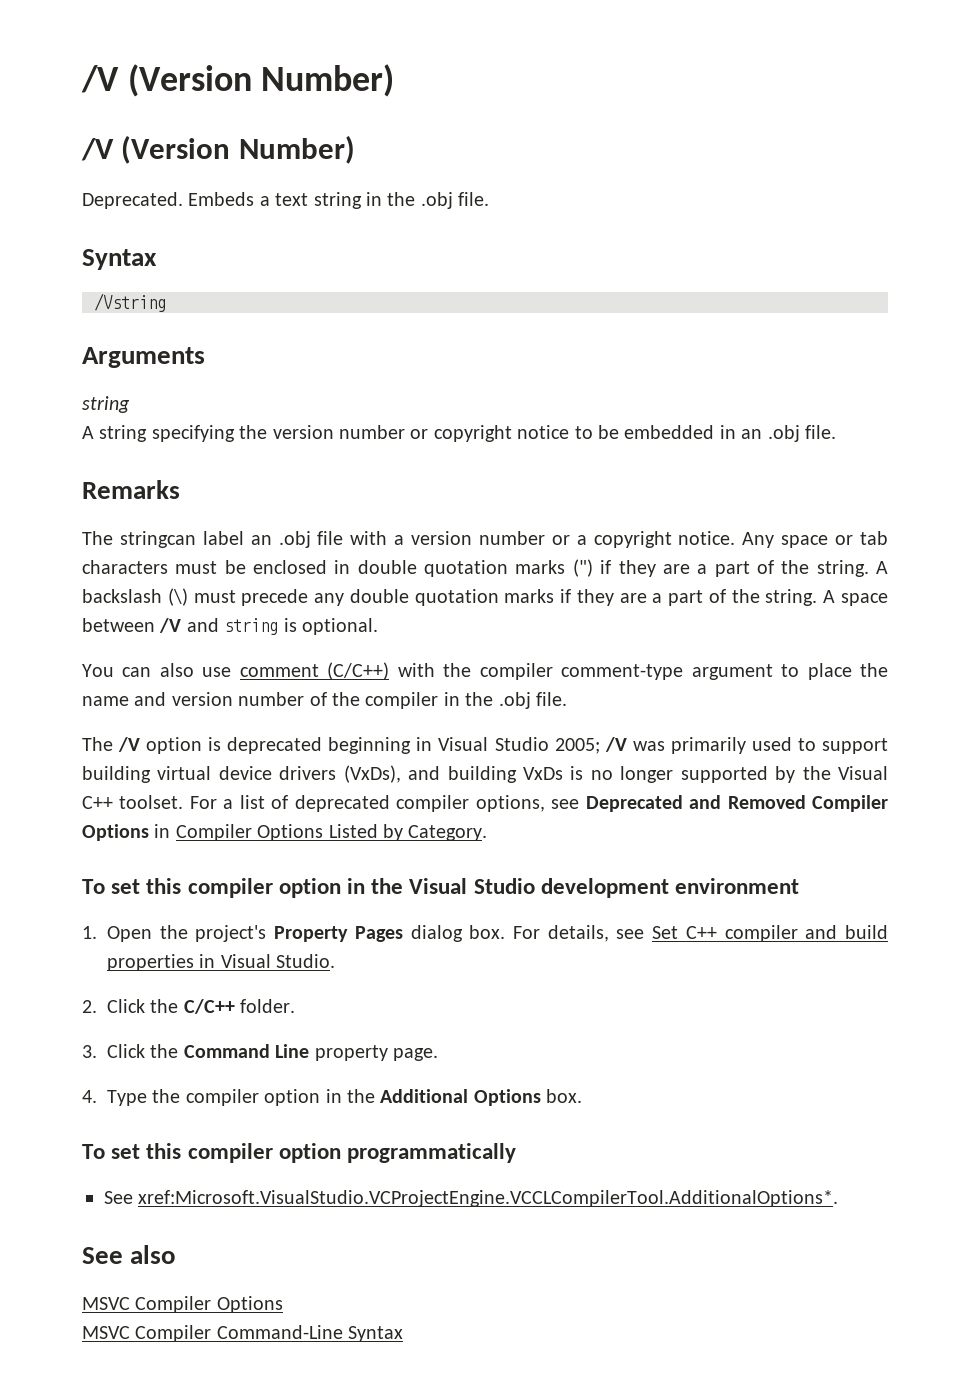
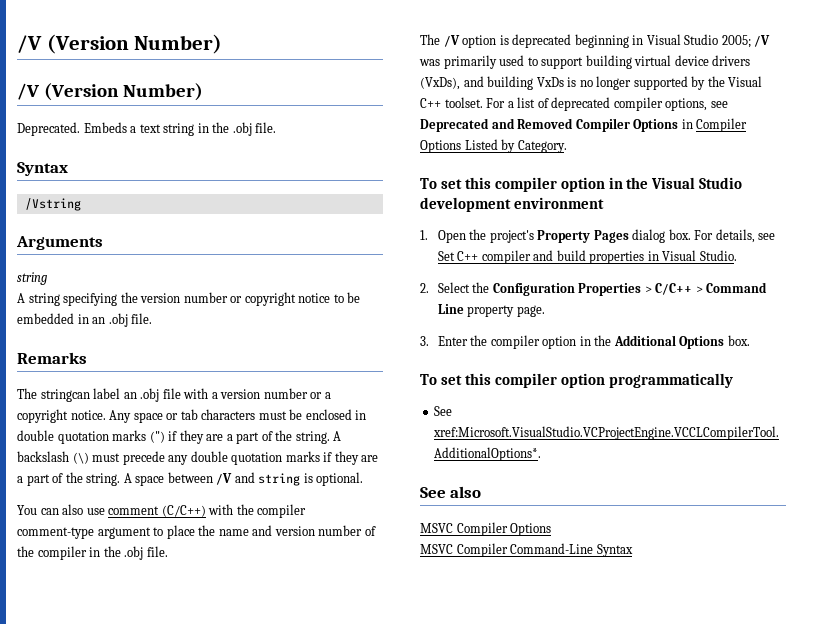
- 2. Click the C/C++ folder.
- 3. Click the Command Line property page.
+ 2. Select the Configuration Properties > C/C++ > Command Line property page.
- 4. Type the compiler option in the Additional Options box.
+ 3. Enter the compiler option in the Additional Options box.

